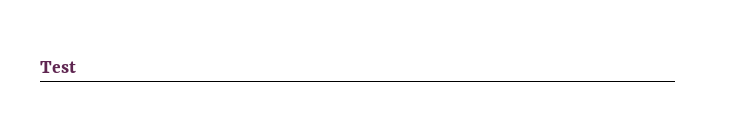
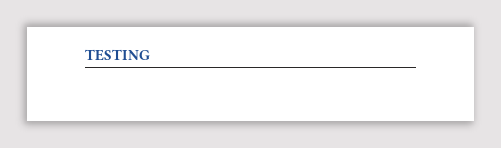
- Test
+ TESTING

